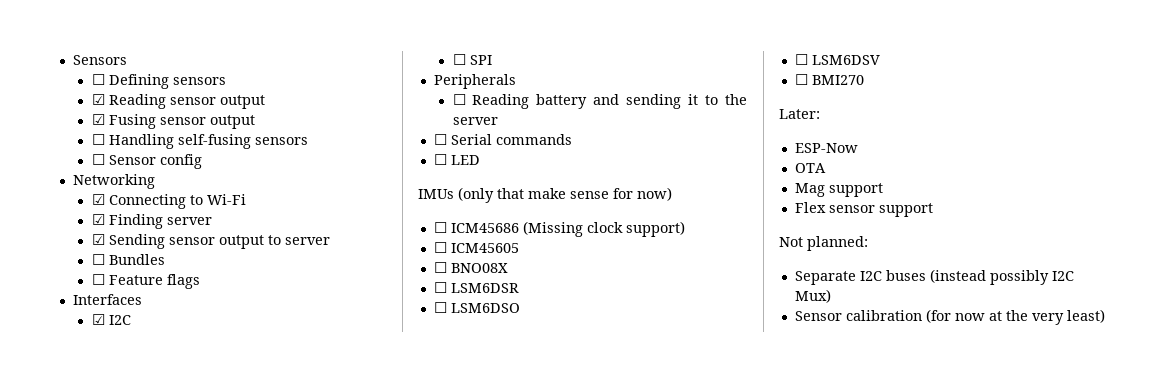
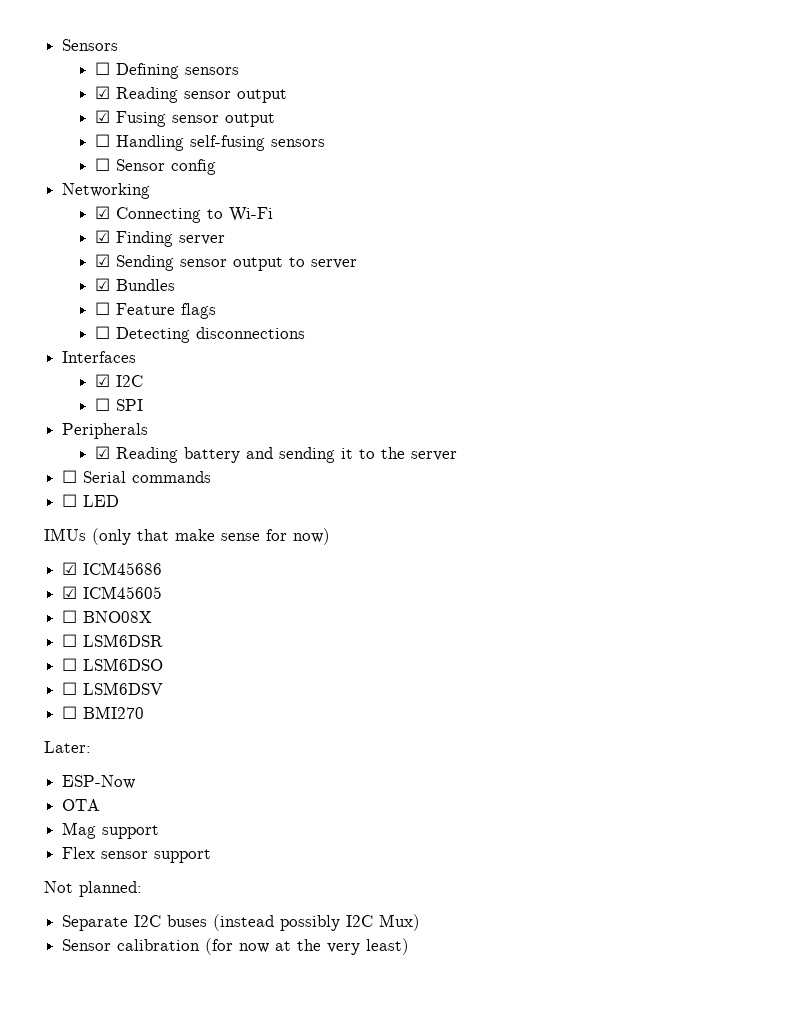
- ☐ Bundles
+ ☑ Bundles
+ ☐ Detecting disconnections
- ☐ Reading battery and sending it to the server
+ ☑ Reading battery and sending it to the server
- ☐ ICM45686 (Missing clock support)
- ☐ ICM45605
+ ☑ ICM45686
+ ☑ ICM45605

